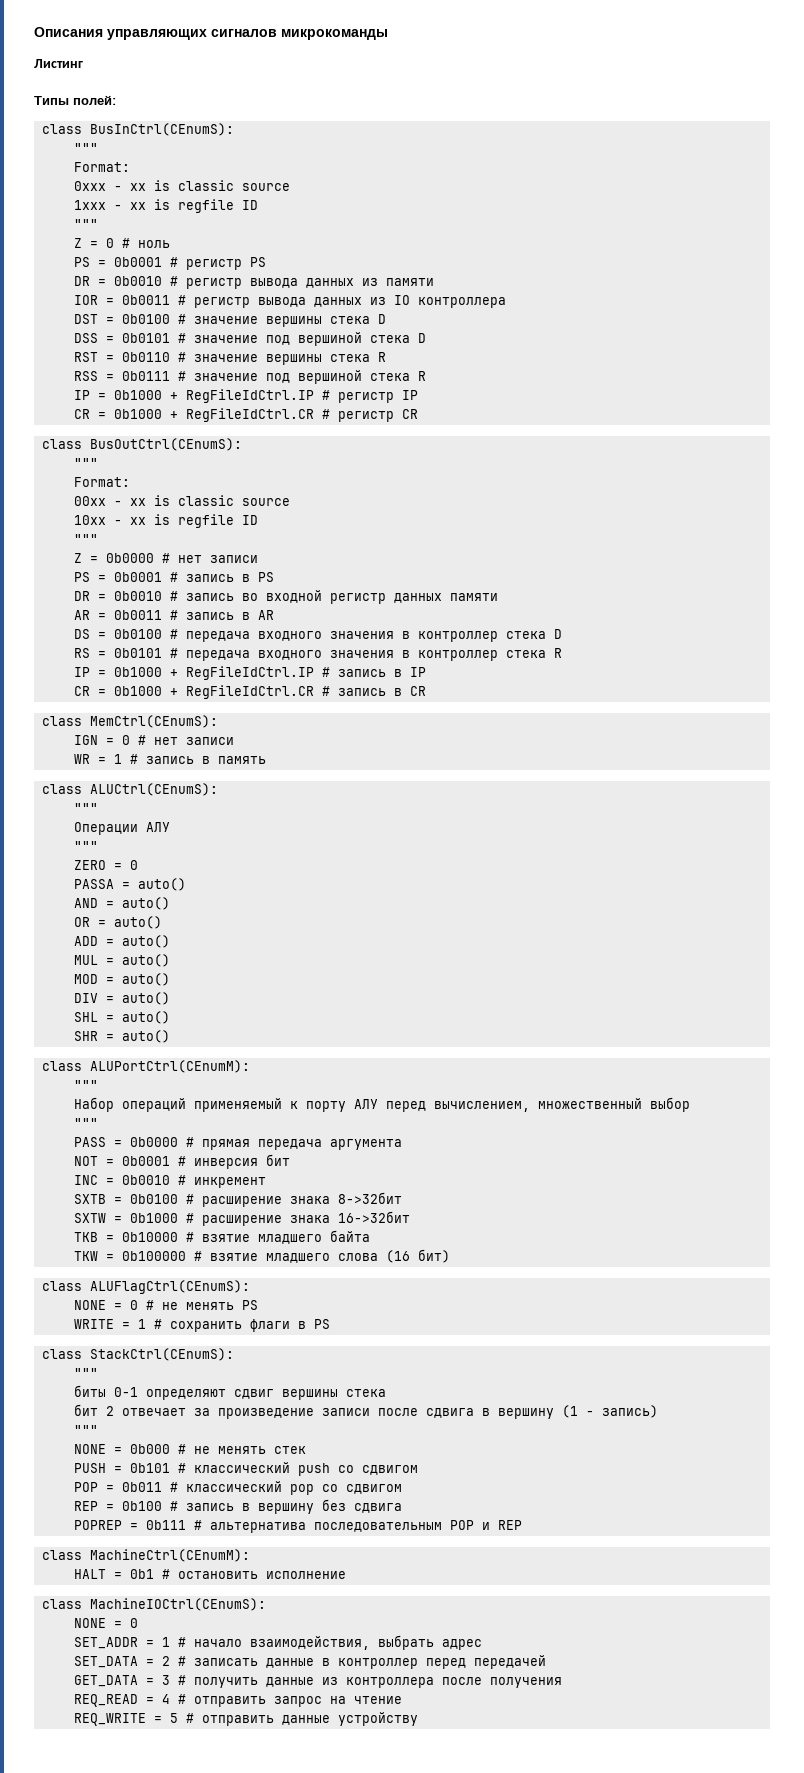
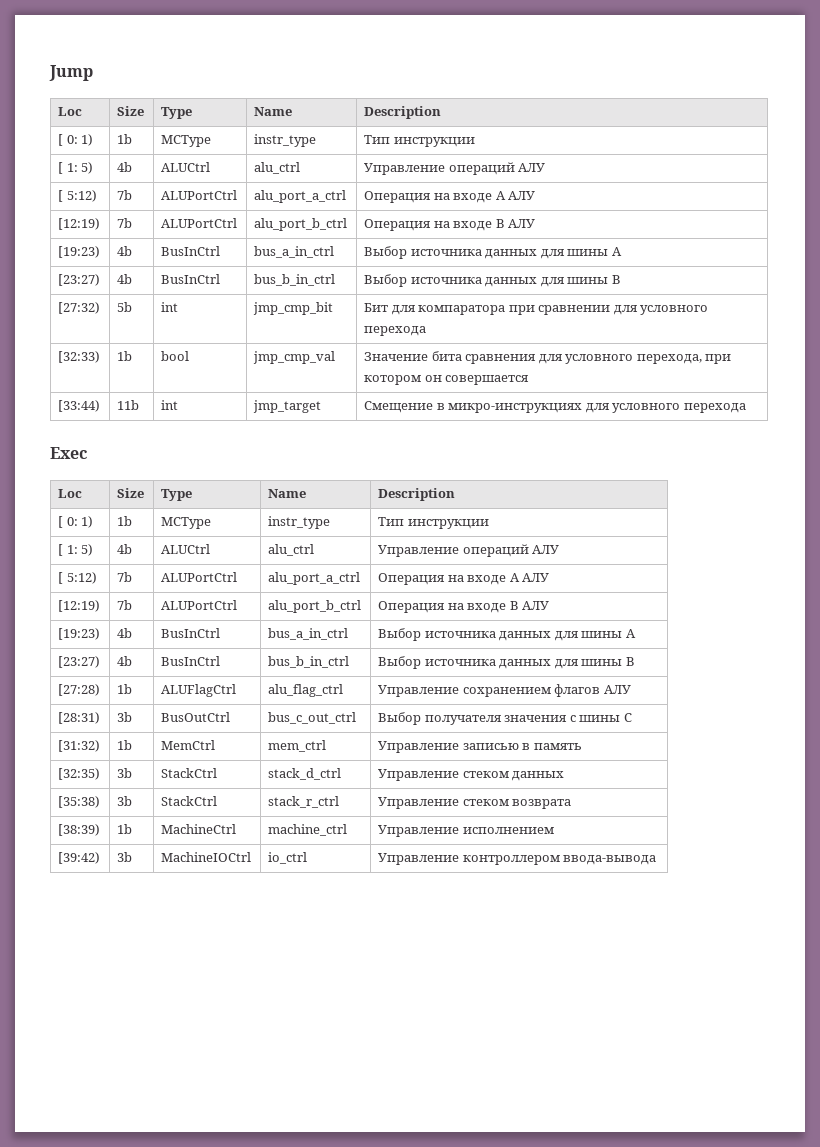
- Описания управляющих сигналов микрокоманды
- Листинг
- Типы полей:
- class BusInCtrl(CEnumS):
- """
- Format:
- 0xxx - xx is classic source
- 1xxx - xx is regfile ID
- """
- Z = 0 # ноль
- PS = 0b0001 # регистр PS
- DR = 0b0010 # регистр вывода данных из памяти
- IOR = 0b0011 # регистр вывода данных из IO контроллера
- DST = 0b0100 # значение вершины стека D
- DSS = 0b0101 # значение под вершиной стека D
- RST = 0b0110 # значение вершины стека R
- RSS = 0b0111 # значение под вершиной стека R
- IP = 0b1000 + RegFileIdCtrl.IP # регистр IP
- CR = 0b1000 + RegFileIdCtrl.CR # регистр CR
- class BusOutCtrl(CEnumS):
- """
- Format:
- 00xx - xx is classic source
- 10xx - xx is regfile ID
- """
- Z = 0b0000 # нет записи
- PS = 0b0001 # запись в PS
- DR = 0b0010 # запись во входной регистр данных памяти
- AR = 0b0011 # запись в AR
- DS = 0b0100 # передача входного значения в контроллер стека D
- RS = 0b0101 # передача входного значения в контроллер стека R
- IP = 0b1000 + RegFileIdCtrl.IP # запись в IP
- CR = 0b1000 + RegFileIdCtrl.CR # запись в CR
- class MemCtrl(CEnumS):
- IGN = 0 # нет записи
- WR = 1 # запись в память
- class ALUCtrl(CEnumS):
- """
- Операции АЛУ
- """
- ZERO = 0
- PASSA = auto()
- AND = auto()
- OR = auto()
- ADD = auto()
- MUL = auto()
- MOD = auto()
- DIV = auto()
- SHL = auto()
- SHR = auto()
- class ALUPortCtrl(CEnumM):
- """
- Набор операций применяемый к порту АЛУ перед вычислением, множественный выбор
- """
- PASS = 0b0000 # прямая передача аргумента
- NOT = 0b0001 # инверсия бит
- INC = 0b0010 # инкремент
- SXTB = 0b0100 # расширение знака 8->32бит
- SXTW = 0b1000 # расширение знака 16->32бит
- TKB = 0b10000 # взятие младшего байта
- TKW = 0b100000 # взятие младшего слова (16 бит)
- class ALUFlagCtrl(CEnumS):
- NONE = 0 # не менять PS
- WRITE = 1 # сохранить флаги в PS
- class StackCtrl(CEnumS):
- """
- биты 0-1 определяют сдвиг вершины стека
- бит 2 отвечает за произведение записи после сдвига в вершину (1 - запись)
- """
- NONE = 0b000 # не менять стек
- PUSH = 0b101 # классический push со сдвигом
- POP = 0b011 # классический pop со сдвигом
- REP = 0b100 # запись в вершину без сдвига
- POPREP = 0b111 # альтернатива последовательным POP и REP
- class MachineCtrl(CEnumM):
- HALT = 0b1 # остановить исполнение
- class MachineIOCtrl(CEnumS):
- NONE = 0
- SET_ADDR = 1 # начало взаимодействия, выбрать адрес
- SET_DATA = 2 # записать данные в контроллер перед передачей
- GET_DATA = 3 # получить данные из контроллера после получения
- REQ_READ = 4 # отправить запрос на чтение
- REQ_WRITE = 5 # отправить данные устройству
+ Jump
+ Loc | Size | Type | Name | Description
+ [ 0: 1) | 1b | MCType | instr_type | Тип инструкции
+ [ 1: 5) | 4b | ALUCtrl | alu_ctrl | Управление операций АЛУ
+ [ 5:12) | 7b | ALUPortCtrl | alu_port_a_ctrl | Операция на входе А АЛУ
+ [12:19) | 7b | ALUPortCtrl | alu_port_b_ctrl | Операция на входе B АЛУ
+ [19:23) | 4b | BusInCtrl | bus_a_in_ctrl | Выбор источника данных для шины А
+ [23:27) | 4b | BusInCtrl | bus_b_in_ctrl | Выбор источника данных для шины В
+ [27:32) | 5b | int | jmp_cmp_bit | Бит для компаратора при сравнении для условного перехода
+ [32:33) | 1b | bool | jmp_cmp_val | Значение бита сравнения для условного перехода, при котором он совершается
+ [33:44) | 11b | int | jmp_target | Смещение в микро-инструкциях для условного перехода
+ Exec
+ Loc | Size | Type | Name | Description
+ [ 0: 1) | 1b | MCType | instr_type | Тип инструкции
+ [ 1: 5) | 4b | ALUCtrl | alu_ctrl | Управление операций АЛУ
+ [ 5:12) | 7b | ALUPortCtrl | alu_port_a_ctrl | Операция на входе А АЛУ
+ [12:19) | 7b | ALUPortCtrl | alu_port_b_ctrl | Операция на входе B АЛУ
+ [19:23) | 4b | BusInCtrl | bus_a_in_ctrl | Выбор источника данных для шины А
+ [23:27) | 4b | BusInCtrl | bus_b_in_ctrl | Выбор источника данных для шины В
+ [27:28) | 1b | ALUFlagCtrl | alu_flag_ctrl | Управление сохранением флагов АЛУ
+ [28:31) | 3b | BusOutCtrl | bus_c_out_ctrl | Выбор получателя значения с шины C
+ [31:32) | 1b | MemCtrl | mem_ctrl | Управление записью в память
+ [32:35) | 3b | StackCtrl | stack_d_ctrl | Управление стеком данных
+ [35:38) | 3b | StackCtrl | stack_r_ctrl | Управление стеком возврата
+ [38:39) | 1b | MachineCtrl | machine_ctrl | Управление исполнением
+ [39:42) | 3b | MachineIOCtrl | io_ctrl | Управление контроллером ввода-вывода

